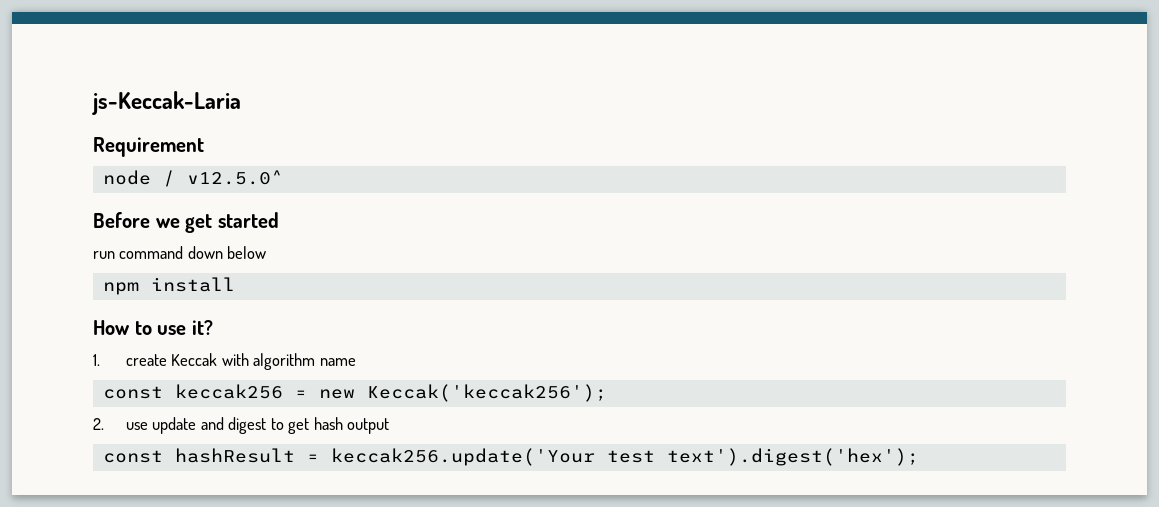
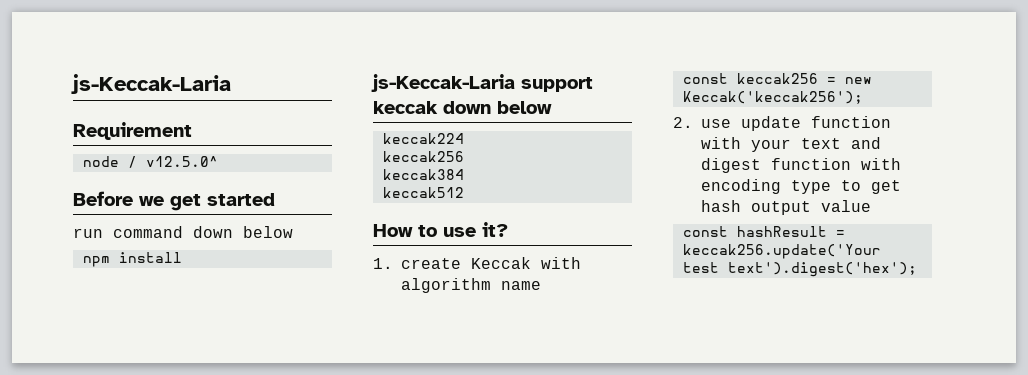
+ js-Keccak-Laria support keccak down below
+ keccak224
+ keccak256
+ keccak384
+ keccak512
- 2. use update and digest to get hash output
+ 2. use update function with your text and digest function with encoding type to get hash output value

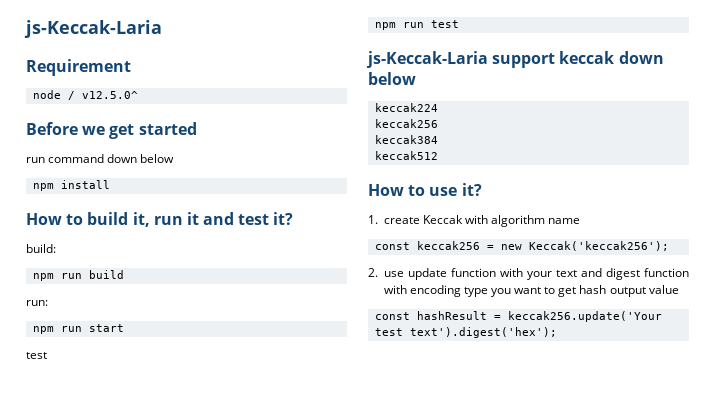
+ How to build it, run it and test it?
+ build:
+ npm run build
+ run:
+ npm run start
+ test
+ npm run test
- 2. use update function with your text and digest function with encoding type to get hash output value
+ 2. use update function with your text and digest function with encoding type you want to get hash output value

